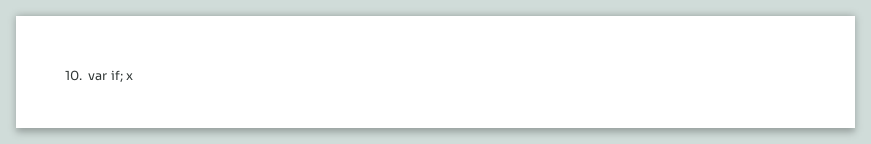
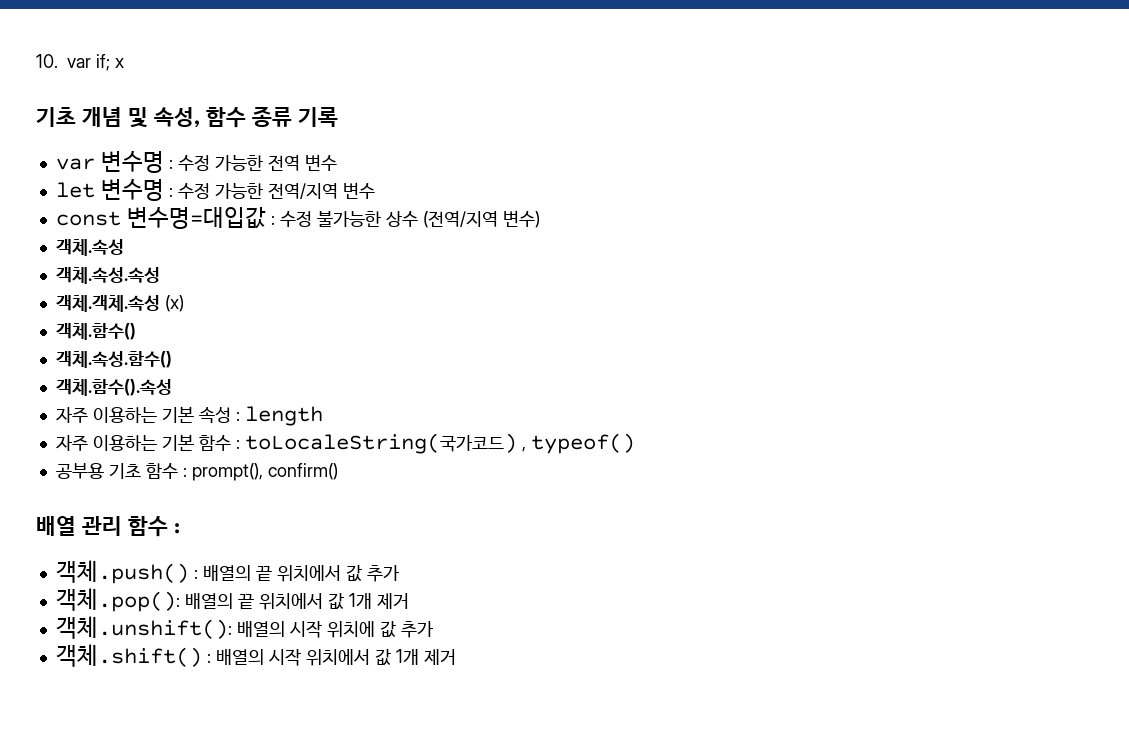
+ 기초 개념 및 속성, 함수 종류 기록
+ var 변수명 : 수정 가능한 전역 변수
+ let 변수명 : 수정 가능한 전역/지역 변수
+ const 변수명=대입값 : 수정 불가능한 상수 (전역/지역 변수)
+ 객체.속성
+ 객체.속성.속성
+ 객체.객체.속성 (x)
+ 객체.함수()
+ 객체.속성.함수()
+ 객체.함수().속성
+ 자주 이용하는 기본 속성 : length
+ 자주 이용하는 기본 함수 : toLocaleString(국가코드) , typeof()
+ 공부용 기초 함수 : prompt(), confirm()
+ 배열 관리 함수 :
+ 객체.push() : 배열의 끝 위치에서 값 추가
+ 객체.pop(): 배열의 끝 위치에서 값 1개 제거
+ 객체.unshift(): 배열의 시작 위치에 값 추가
+ 객체.shift() : 배열의 시작 위치에서 값 1개 제거

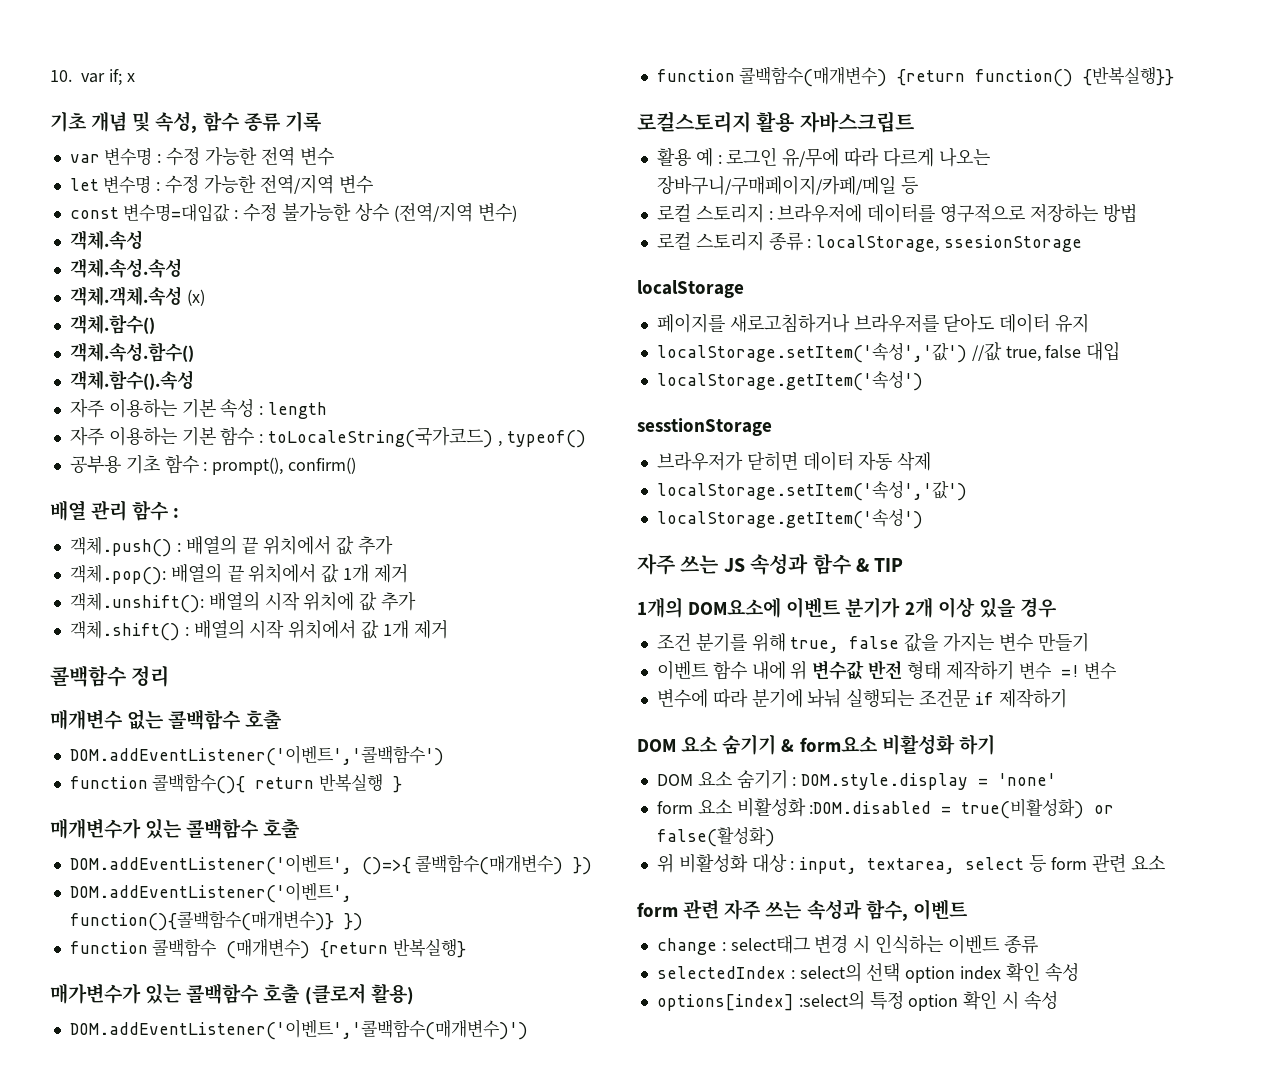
+ 콜백함수 정리
+ 매개변수 없는 콜백함수 호출
+ DOM.addEventListener('이벤트','콜백함수')
+ function 콜백함수(){ return 반복실행 }
+ 매개변수가 있는 콜백함수 호출
+ DOM.addEventListener('이벤트', ()=>{ 콜백함수(매개변수) })
+ DOM.addEventListener('이벤트', function(){콜백함수(매개변수)} })
+ function 콜백함수 (매개변수) {return 반복실행}
+ 매가변수가 있는 콜백함수 호출 (클로저 활용)
+ DOM.addEventListener('이벤트','콜백함수(매개변수)')
+ function 콜백함수(매개변수) {return function() {반복실행}}
+ 로컬스토리지 활용 자바스크립트
+ 활용 예 : 로그인 유/무에 따라 다르게 나오는 장바구니/구매페이지/카페/메일 등
+ 로컬 스토리지 : 브라우저에 데이터를 영구적으로 저장하는 방법
+ 로컬 스토리지 종류 : localStorage, ssesionStorage
+ localStorage
+ 페이지를 새로고침하거나 브라우저를 닫아도 데이터 유지
+ localStorage.setItem('속성','값') //값 true, false 대입
+ localStorage.getItem('속성')
+ sesstionStorage
+ 브라우저가 닫히면 데이터 자동 삭제
+ localStorage.setItem('속성','값')
+ localStorage.getItem('속성')
+ 자주 쓰는 JS 속성과 함수 & TIP
+ 1개의 DOM요소에 이벤트 분기가 2개 이상 있을 경우
+ 조건 분기를 위해 true, false 값을 가지는 변수 만들기
+ 이벤트 함수 내에 위 변수값 반전 형태 제작하기 변수 =! 변수
+ 변수에 따라 분기에 놔눠 실행되는 조건문 if 제작하기
+ DOM 요소 숨기기 & form요소 비활성화 하기
+ DOM 요소 숨기기 : DOM.style.display = 'none'
+ form 요소 비활성화 :DOM.disabled = true(비활성화) or false(활성화)
+ 위 비활성화 대상 : input, textarea, select 등 form 관련 요소
+ form 관련 자주 쓰는 속성과 함수, 이벤트
+ change : select태그 변경 시 인식하는 이벤트 종류
+ selectedIndex : select의 선택 option index 확인 속성
+ options[index] :select의 특정 option 확인 시 속성

